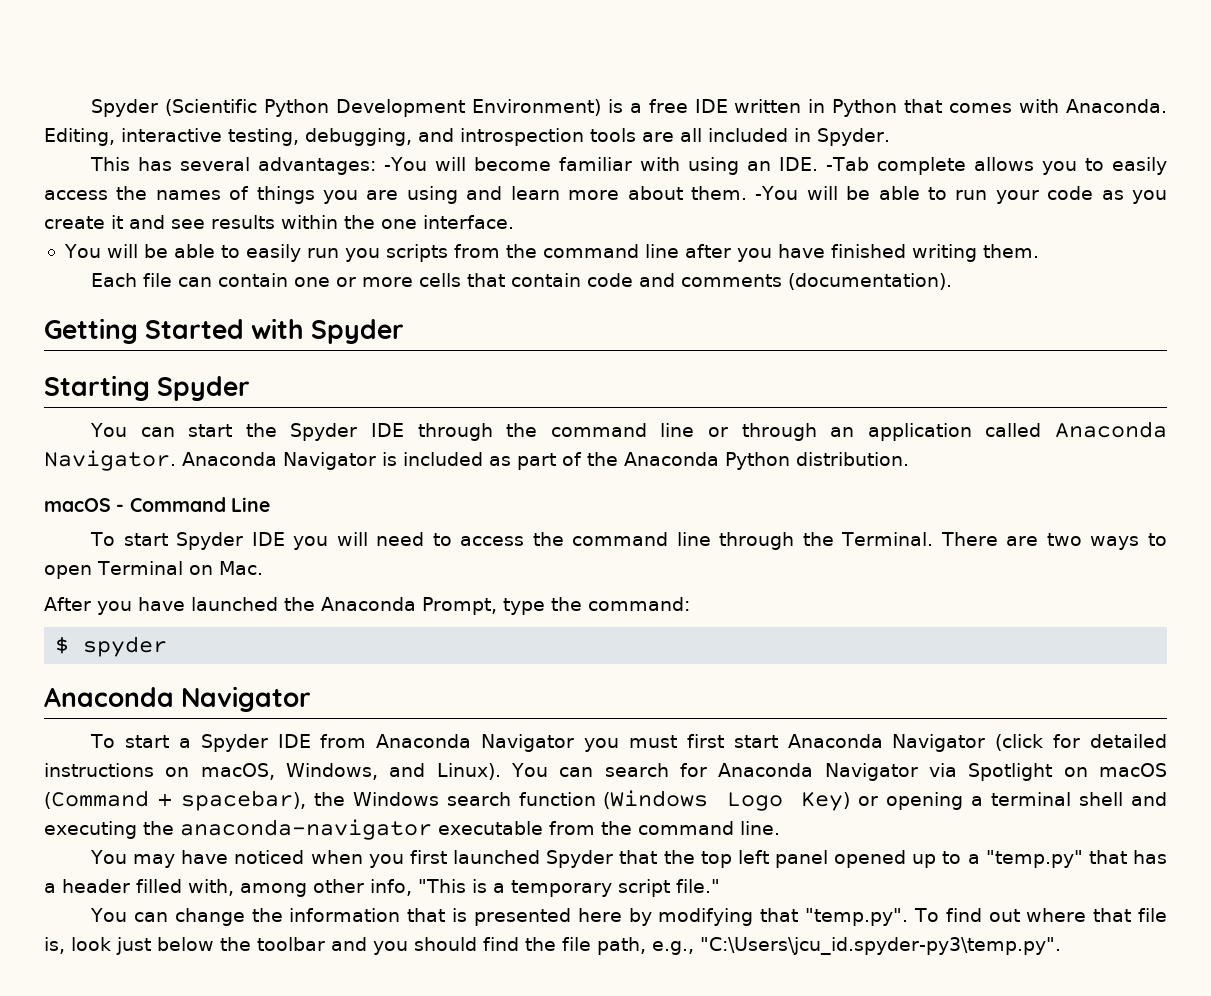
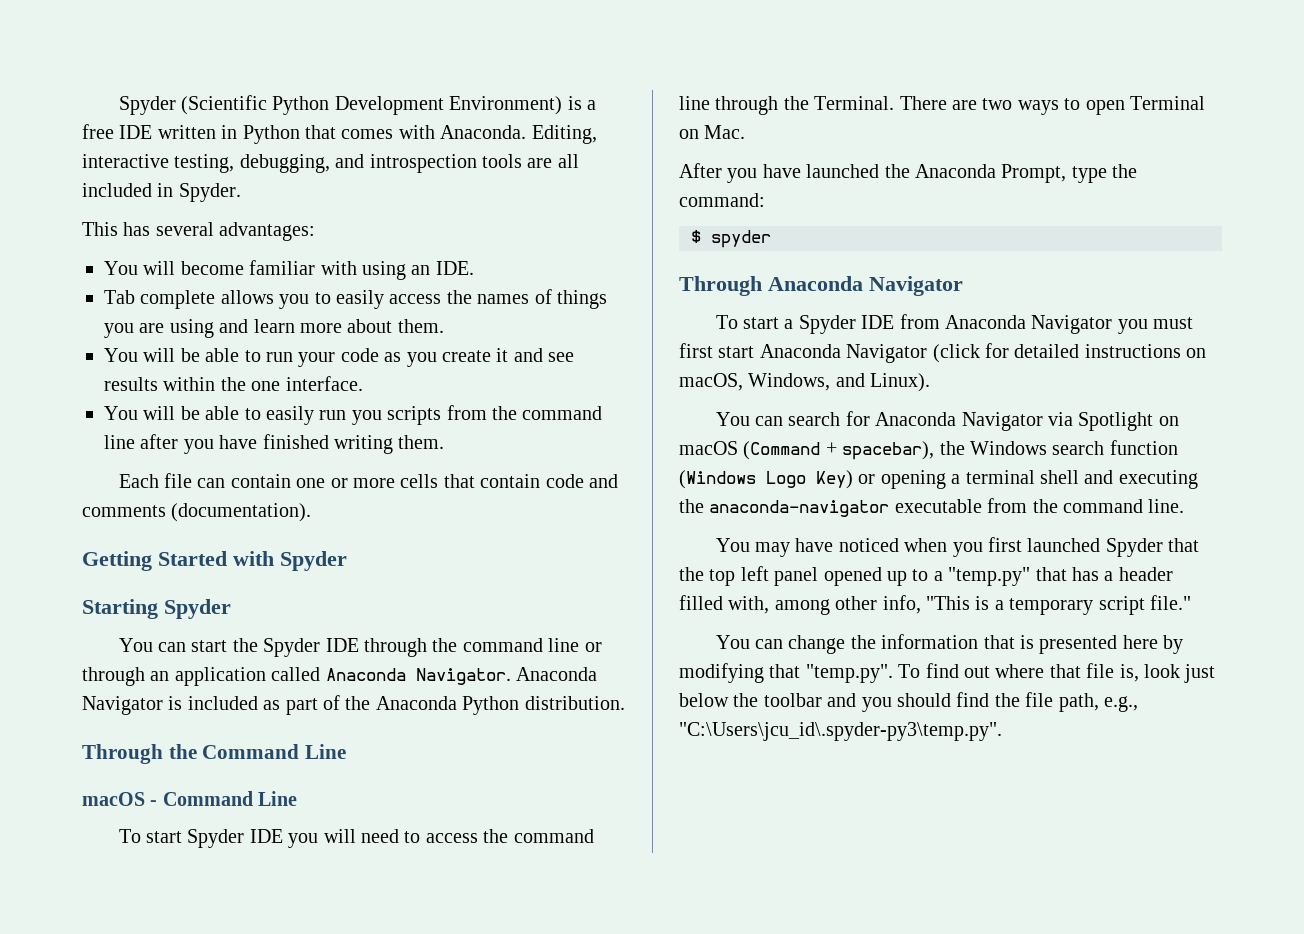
- This has several advantages: -You will become familiar with using an IDE. -Tab complete allows you to easily access the names of things you are using and learn more about them. -You will be able to run your code as you create it and see results within the one interface.
+ This has several advantages:
+ You will become familiar with using an IDE.
+ Tab complete allows you to easily access the names of things you are using and learn more about them.
+ You will be able to run your code as you create it and see results within the one interface.
+ Through the Command Line
  $ spyder
- Anaconda Navigator
+ Through Anaconda Navigator
- To start a Spyder IDE from Anaconda Navigator you must first start Anaconda Navigator (click for detailed instructions on macOS, Windows, and Linux). You can search for Anaconda Navigator via Spotlight on macOS (Command + spacebar), the Windows search function (Windows Logo Key) or opening a terminal shell and executing the anaconda-navigator executable from the command line.
+ To start a Spyder IDE from Anaconda Navigator you must first start Anaconda Navigator (click for detailed instructions on macOS, Windows, and Linux).
+ You can search for Anaconda Navigator via Spotlight on macOS (Command + spacebar), the Windows search function (Windows Logo Key) or opening a terminal shell and executing the anaconda-navigator executable from the command line.
- You can change the information that is presented here by modifying that "temp.py". To find out where that file is, look just below the toolbar and you should find the file path, e.g., "C:\Users\jcu_id.spyder-py3\temp.py".
+ You can change the information that is presented here by modifying that "temp.py". To find out where that file is, look just below the toolbar and you should find the file path, e.g., "C:\Users\jcu_id\.spyder-py3\temp.py".

